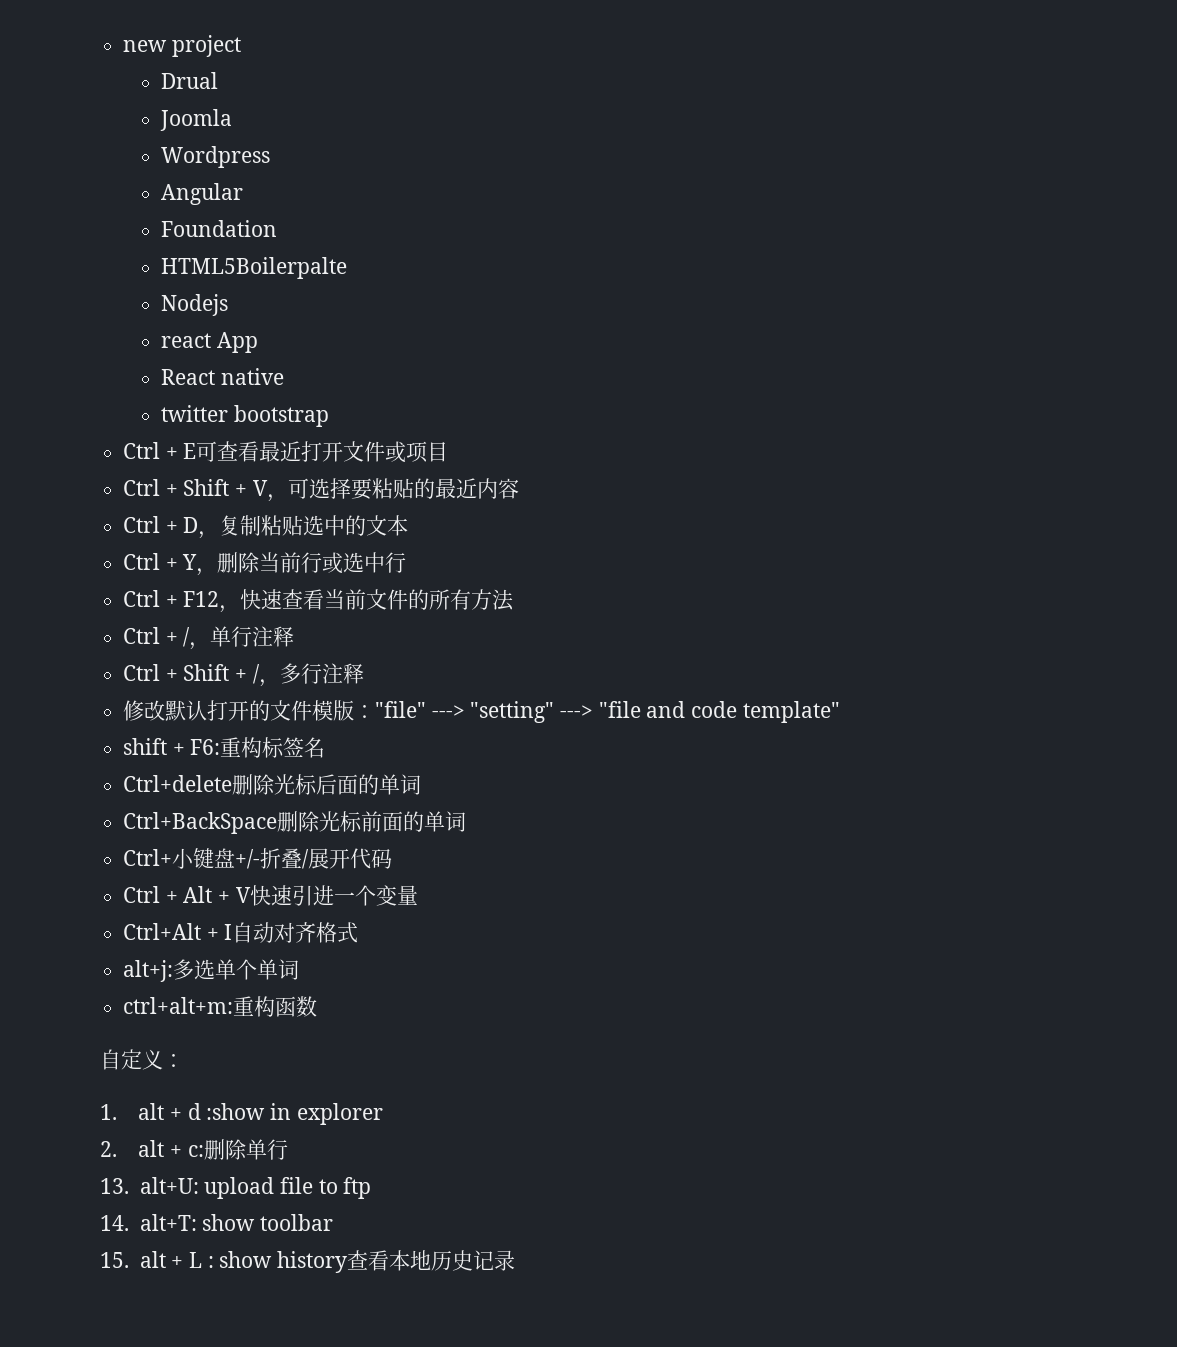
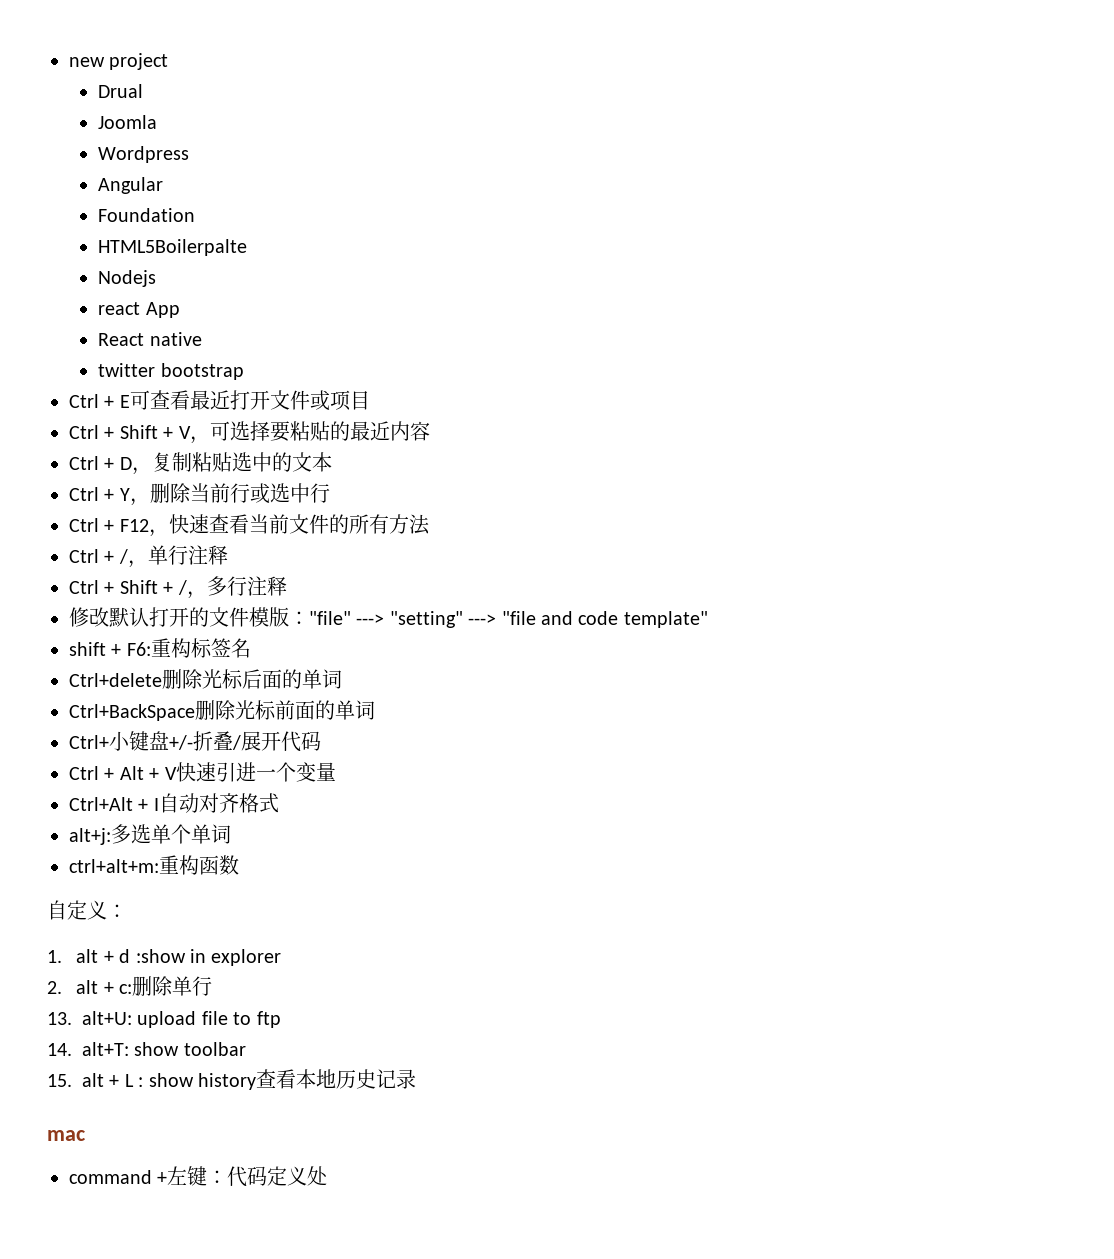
+ mac
+ command +左键：代码定义处

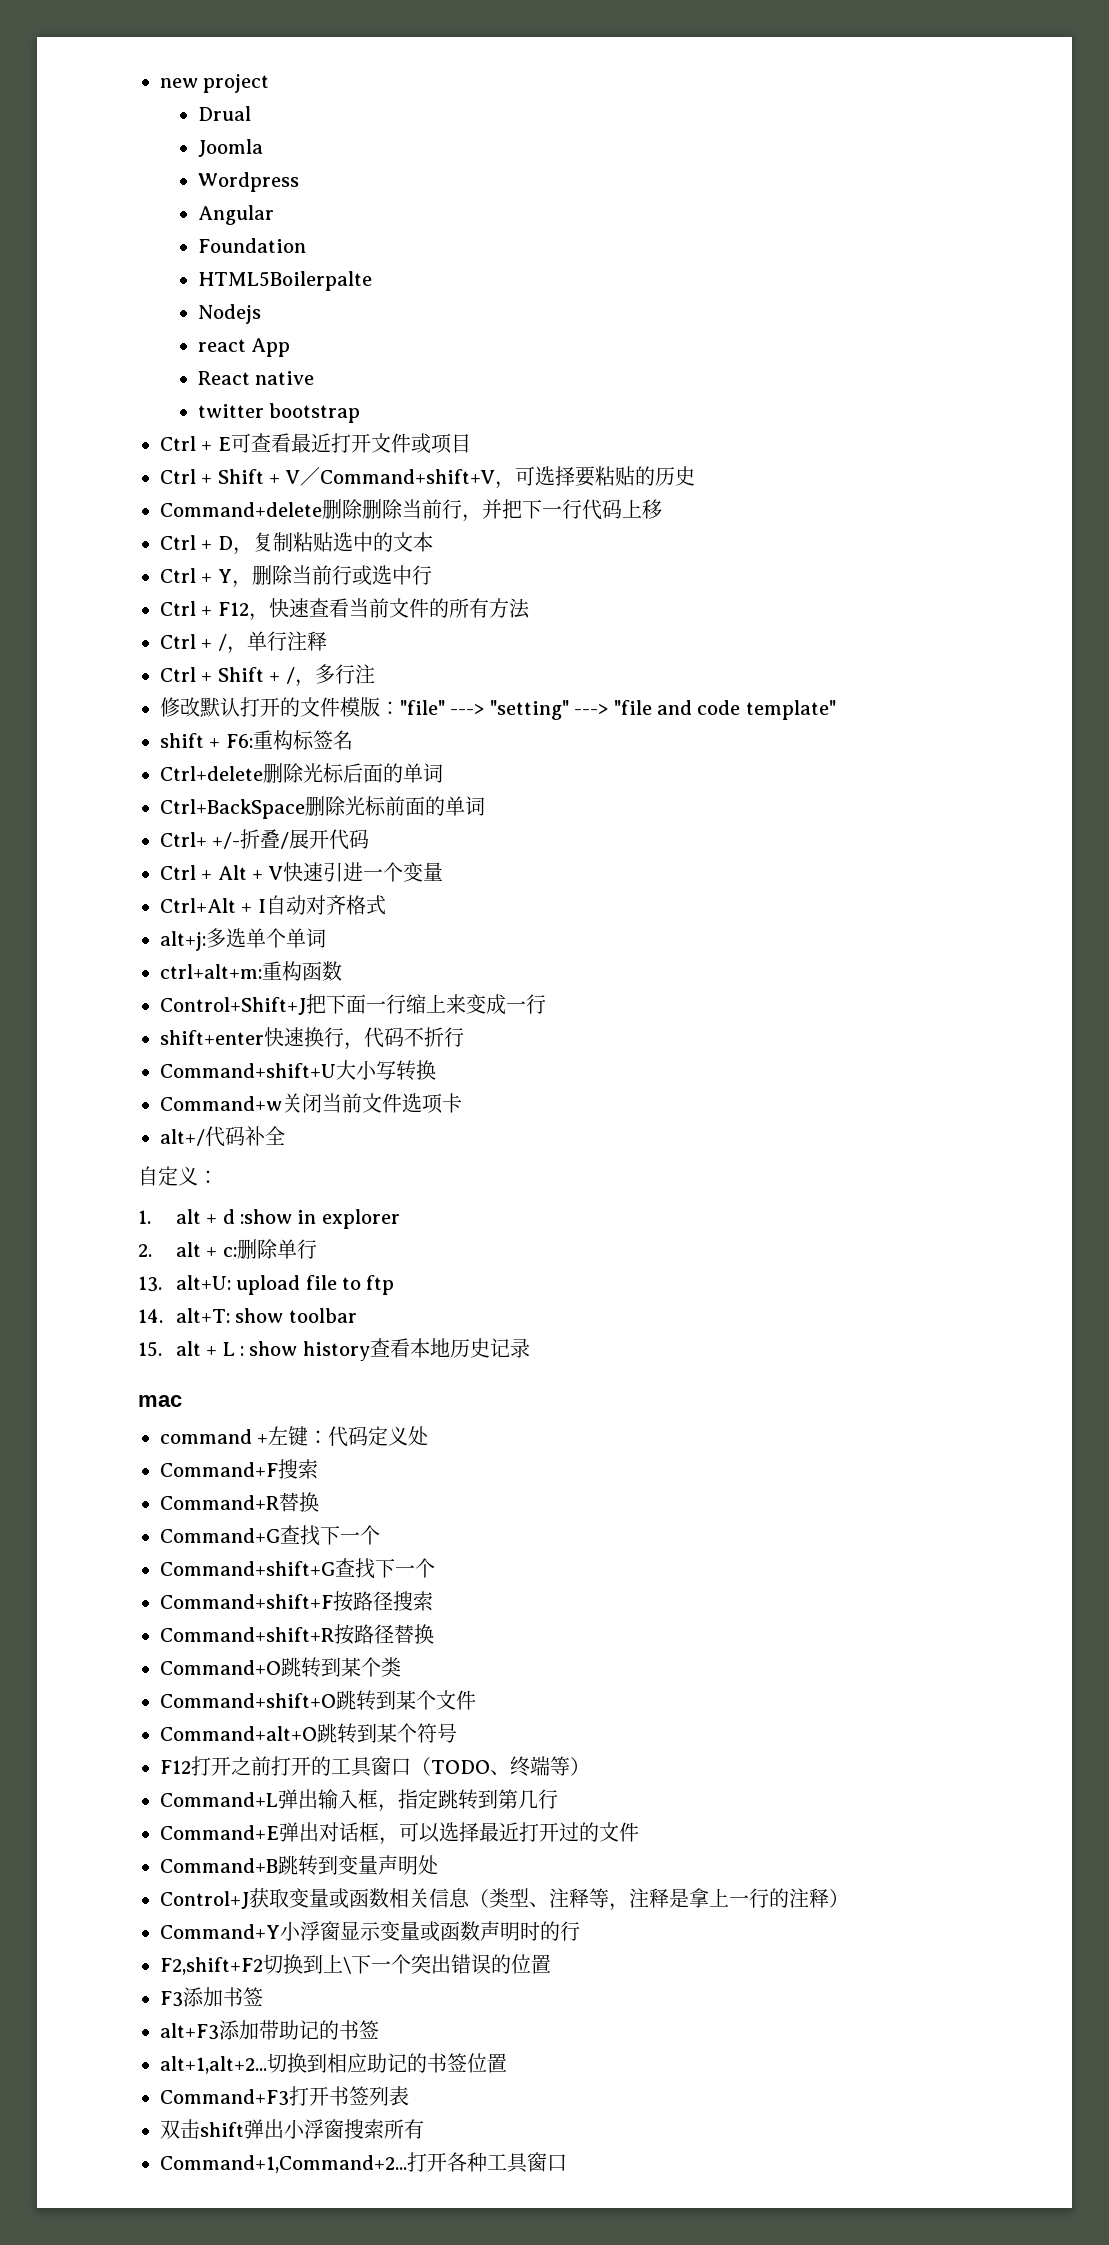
- Ctrl + Shift + V，可选择要粘贴的最近内容
+ Ctrl + Shift + V／Command+shift+V，可选择要粘贴的历史
+ Command+delete删除删除当前行，并把下一行代码上移
- Ctrl + Shift + /，多行注释
+ Ctrl + Shift + /，多行注
- Ctrl+小键盘+/-折叠/展开代码
+ Ctrl+ +/-折叠/展开代码
+ Control+Shift+J把下面一行缩上来变成一行
+ shift+enter快速换行，代码不折行
+ Command+shift+U大小写转换
+ Command+w关闭当前文件选项卡
+ alt+/代码补全
+ Command+F搜索
+ Command+R替换
+ Command+G查找下一个
+ Command+shift+G查找下一个
+ Command+shift+F按路径搜索
+ Command+shift+R按路径替换
+ Command+O跳转到某个类
+ Command+shift+O跳转到某个文件
+ Command+alt+O跳转到某个符号
+ F12打开之前打开的工具窗口（TODO、终端等）
+ Command+L弹出输入框，指定跳转到第几行
+ Command+E弹出对话框，可以选择最近打开过的文件
+ Command+B跳转到变量声明处
+ Control+J获取变量或函数相关信息（类型、注释等，注释是拿上一行的注释）
+ Command+Y小浮窗显示变量或函数声明时的行
+ F2,shift+F2切换到上\下一个突出错误的位置
+ F3添加书签
+ alt+F3添加带助记的书签
+ alt+1,alt+2...切换到相应助记的书签位置
+ Command+F3打开书签列表
+ 双击shift弹出小浮窗搜索所有
+ Command+1,Command+2...打开各种工具窗口

